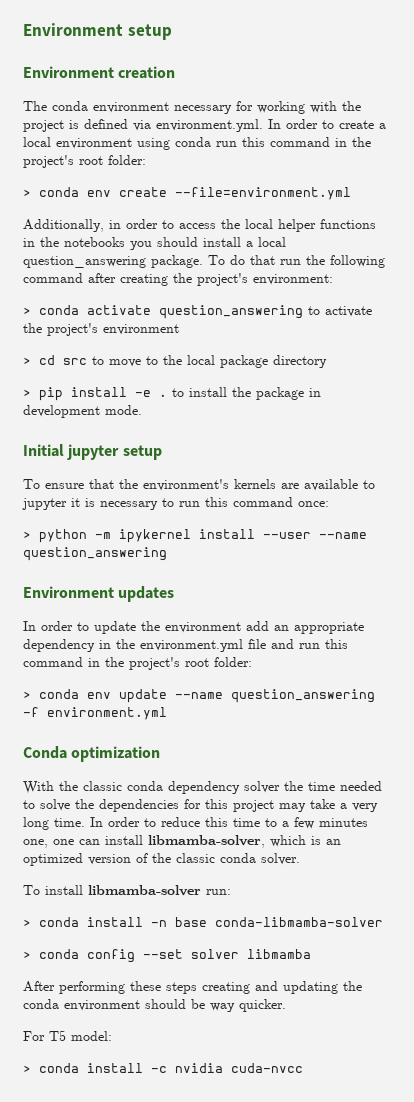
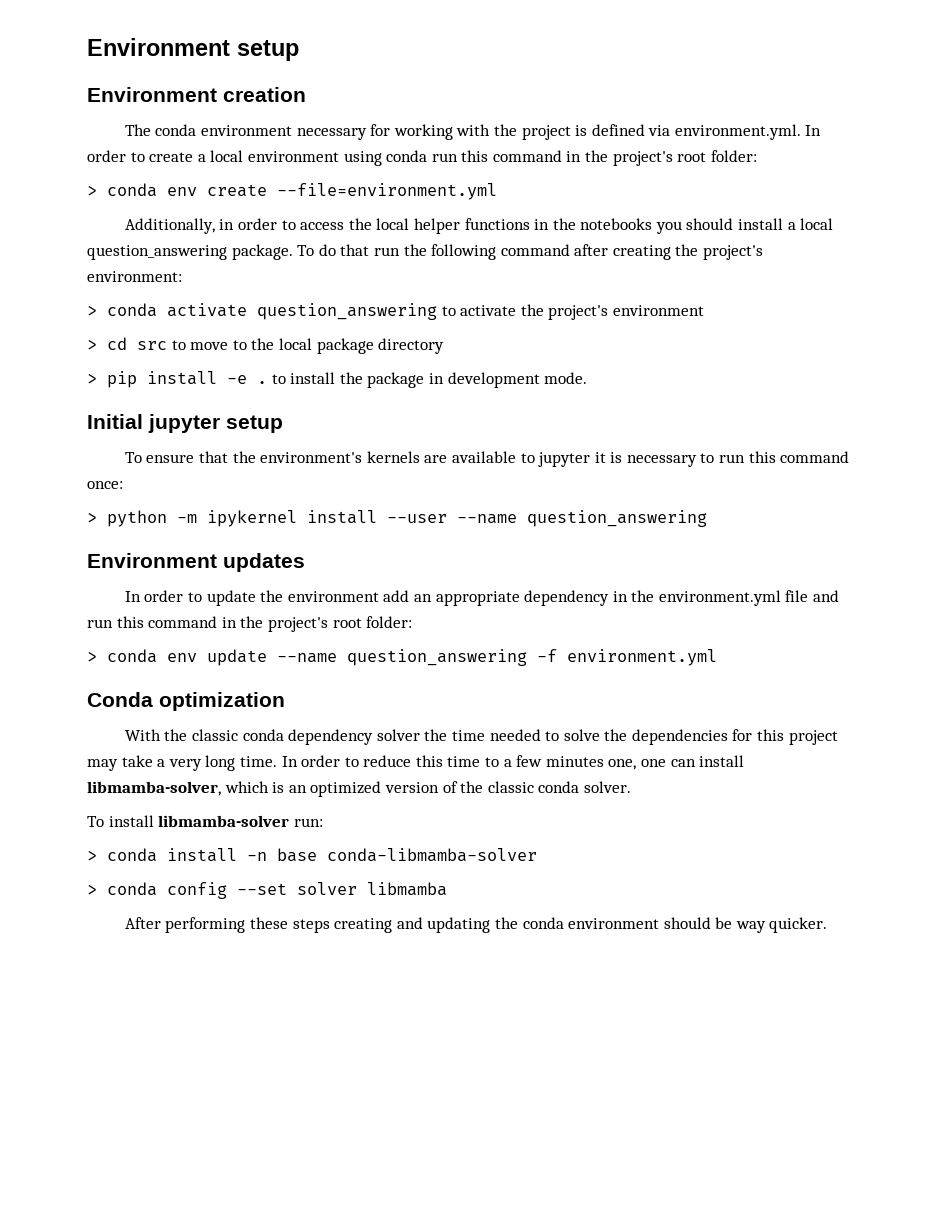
- For T5 model:
- > conda install -c nvidia cuda-nvcc

